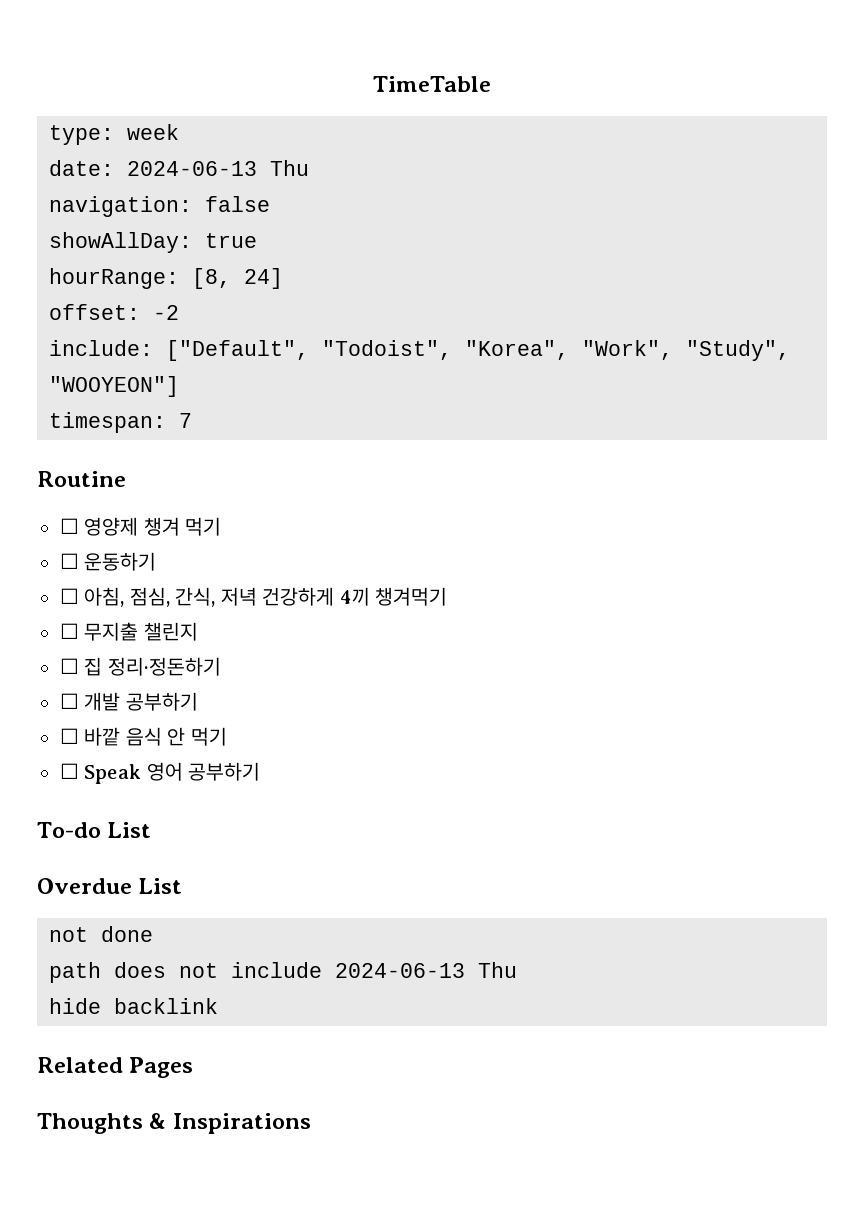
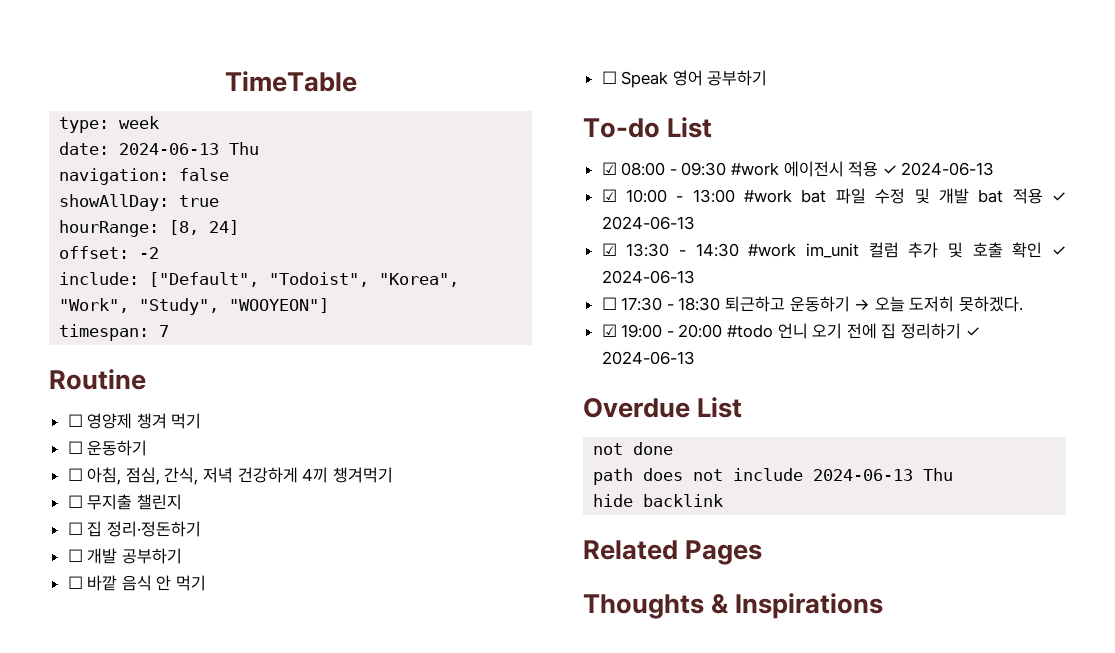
+ ☑ 08:00 - 09:30 #work 에이전시 적용 ✓ 2024-06-13
+ ☑ 10:00 - 13:00 #work bat 파일 수정 및 개발 bat 적용 ✓ 2024-06-13
+ ☑ 13:30 - 14:30 #work im_unit 컬럼 추가 및 호출 확인 ✓ 2024-06-13
+ ☐ 17:30 - 18:30 퇴근하고 운동하기 → 오늘 도저히 못하겠다.
+ ☑ 19:00 - 20:00 #todo 언니 오기 전에 집 정리하기 ✓ 2024-06-13

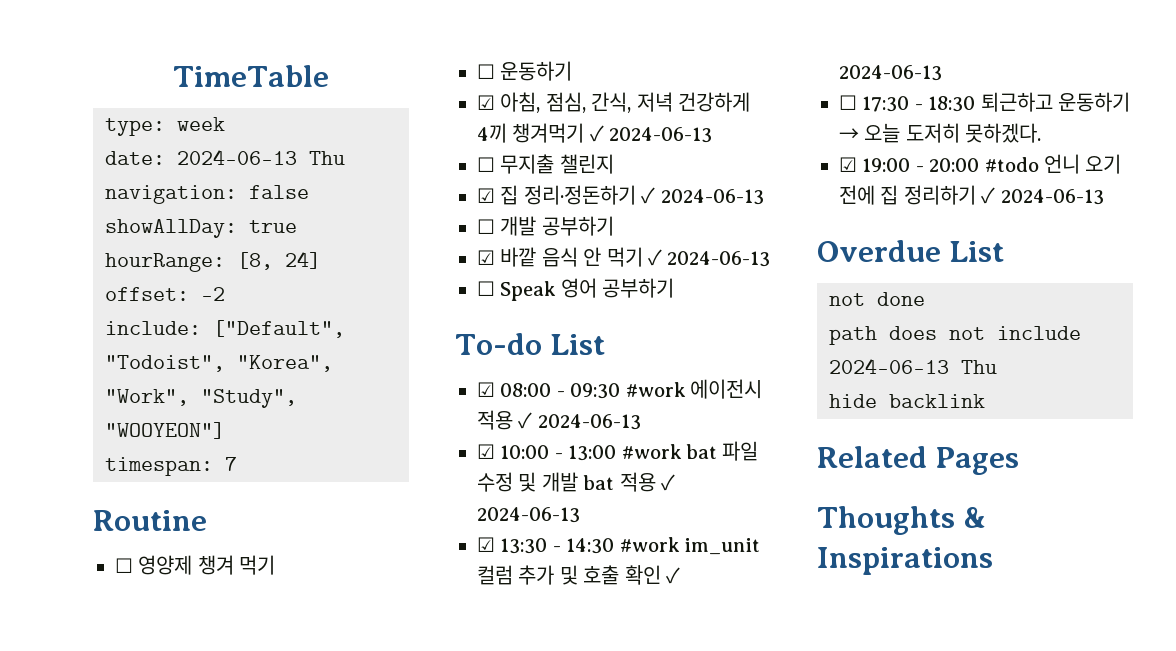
- ☐ 아침, 점심, 간식, 저녁 건강하게 4끼 챙겨먹기
+ ☑ 아침, 점심, 간식, 저녁 건강하게 4끼 챙겨먹기 ✓ 2024-06-13
- ☐ 집 정리·정돈하기
+ ☑ 집 정리·정돈하기 ✓ 2024-06-13
- ☐ 바깥 음식 안 먹기
+ ☑ 바깥 음식 안 먹기 ✓ 2024-06-13

